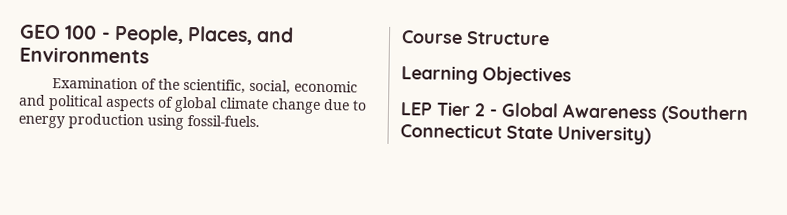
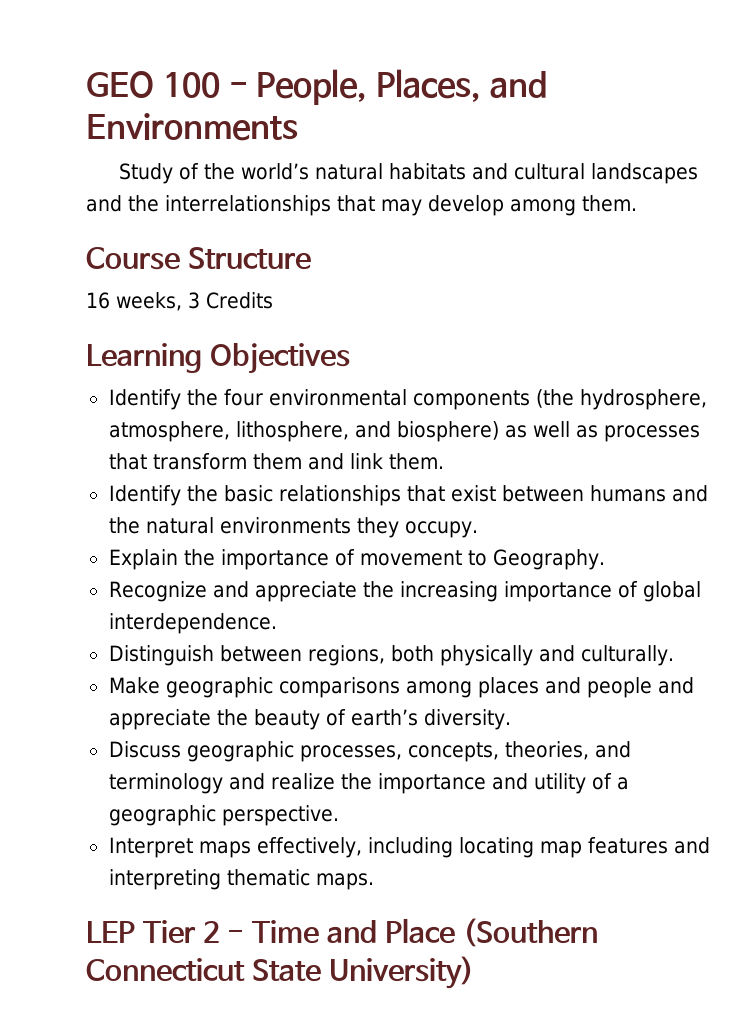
- Examination of the scientific, social, economic and political aspects of global climate change due to energy production using fossil-fuels.
+ Study of the world’s natural habitats and cultural landscapes and the interrelationships that may develop among them.
  Course Structure
+ 16 weeks, 3 Credits
  Learning Objectives
+ Identify the four environmental components (the hydrosphere, atmosphere, lithosphere, and biosphere) as well as processes that transform them and link them.
+ Identify the basic relationships that exist between humans and the natural environments they occupy.
+ Explain the importance of movement to Geography.
+ Recognize and appreciate the increasing importance of global interdependence.
+ Distinguish between regions, both physically and culturally.
+ Make geographic comparisons among places and people and appreciate the beauty of earth’s diversity.
+ Discuss geographic processes, concepts, theories, and terminology and realize the importance and utility of a geographic perspective.
+ Interpret maps effectively, including locating map features and interpreting thematic maps.
- LEP Tier 2 - Global Awareness (Southern Connecticut State University)
+ LEP Tier 2 - Time and Place (Southern Connecticut State University)

